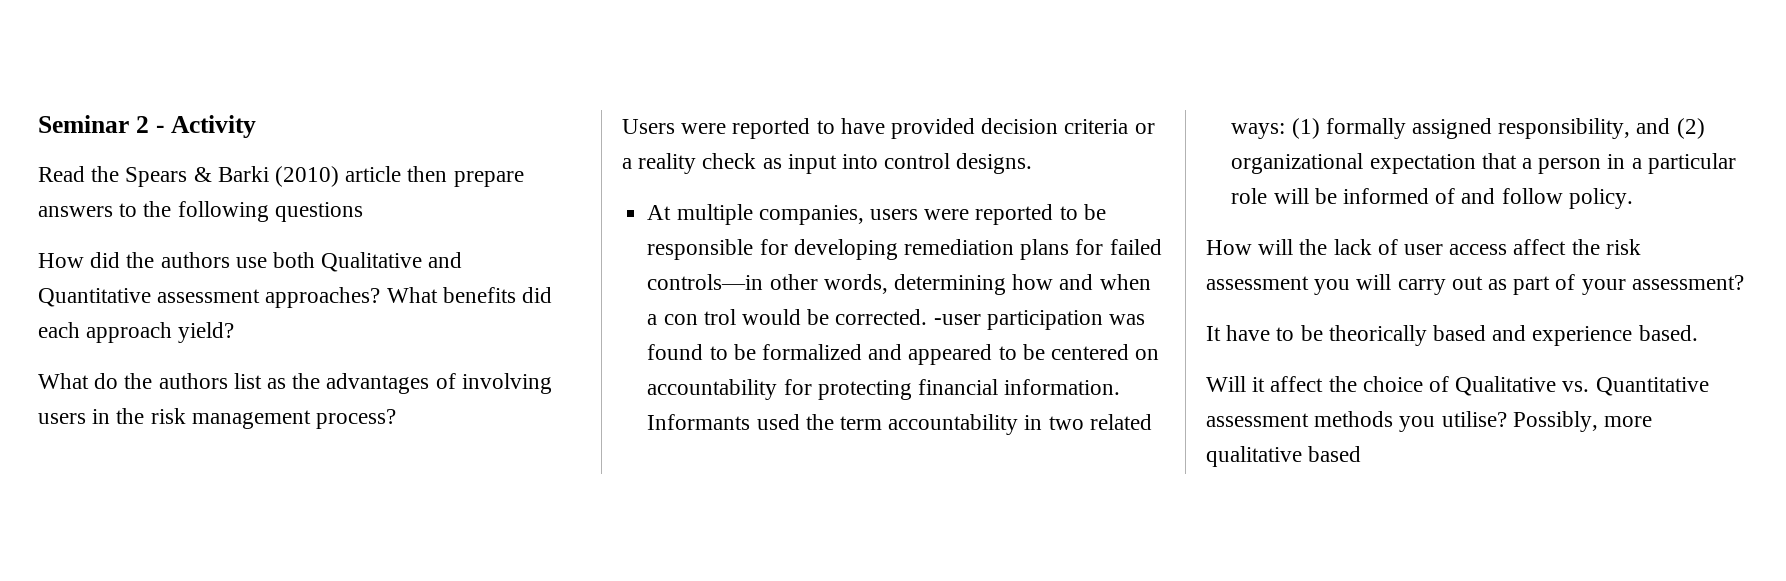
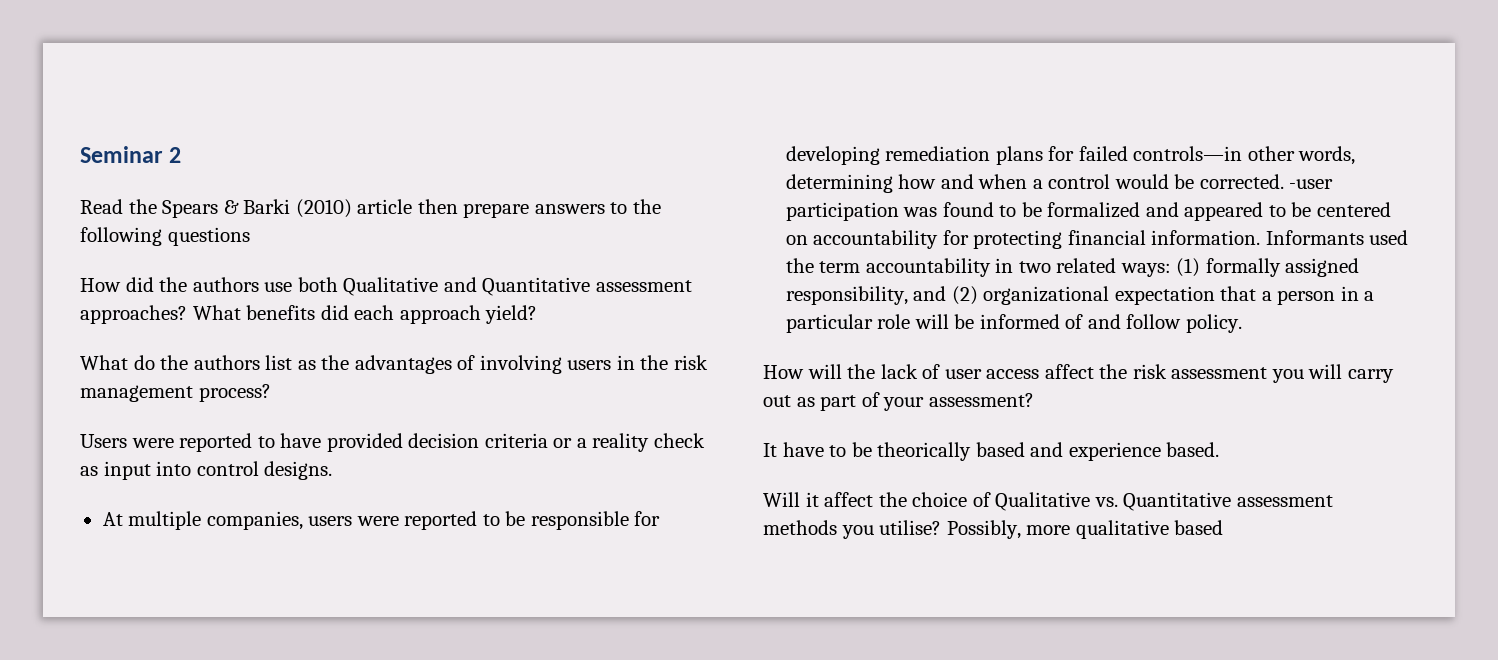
- Seminar 2 - Activity
+ Seminar 2
- At multiple companies, users were reported to be responsible for developing remediation plans for failed controls—in other words, determining how and when a con trol would be corrected.
+ At multiple companies, users were reported to be responsible for developing remediation plans for failed controls—in other words, determining how and when a control would be corrected.

